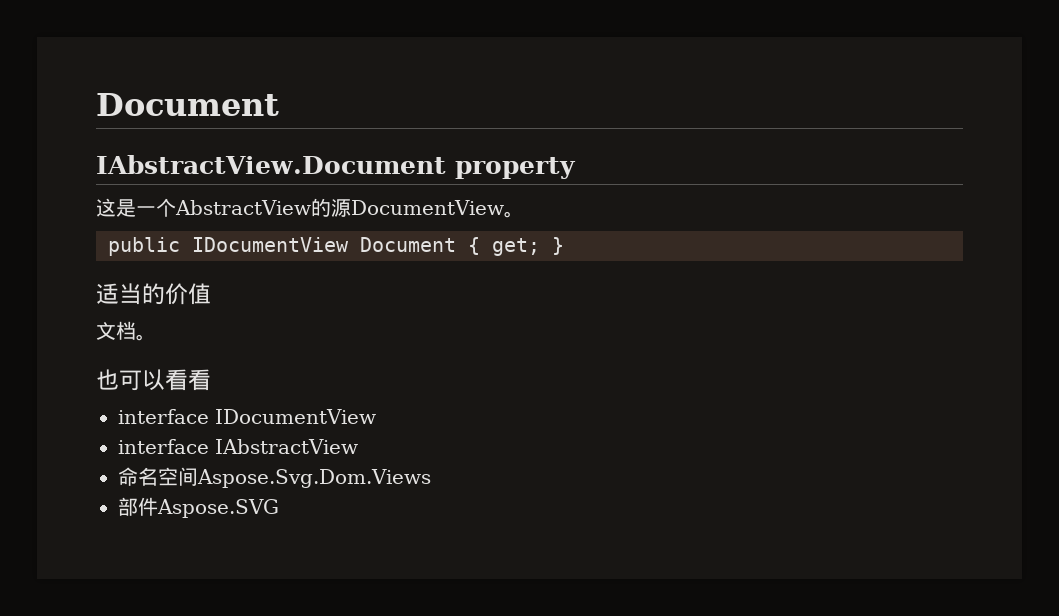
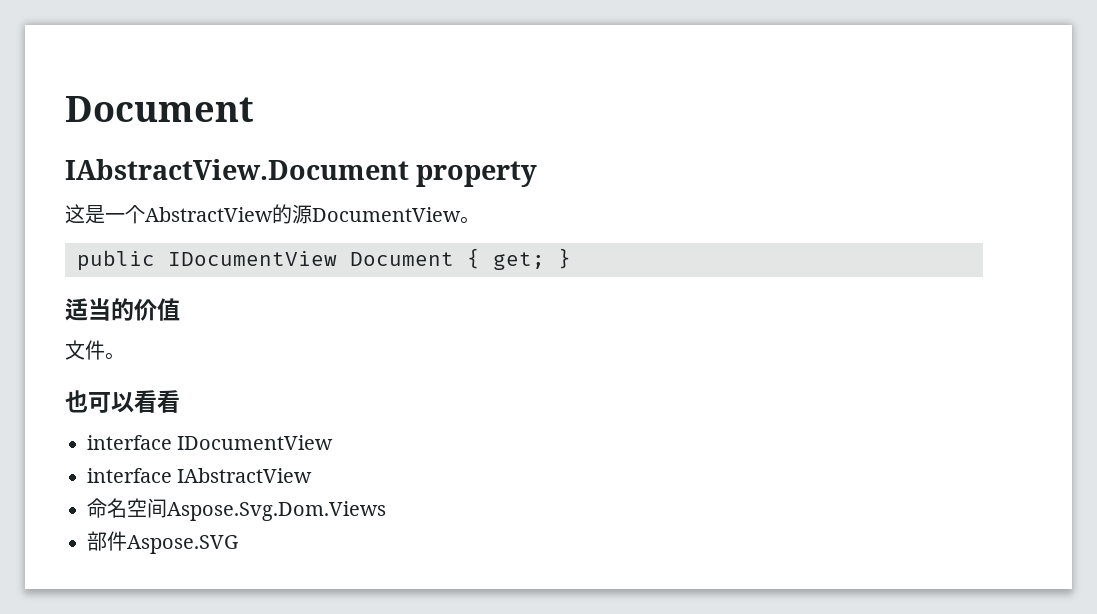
- 文档。
+ 文件。

